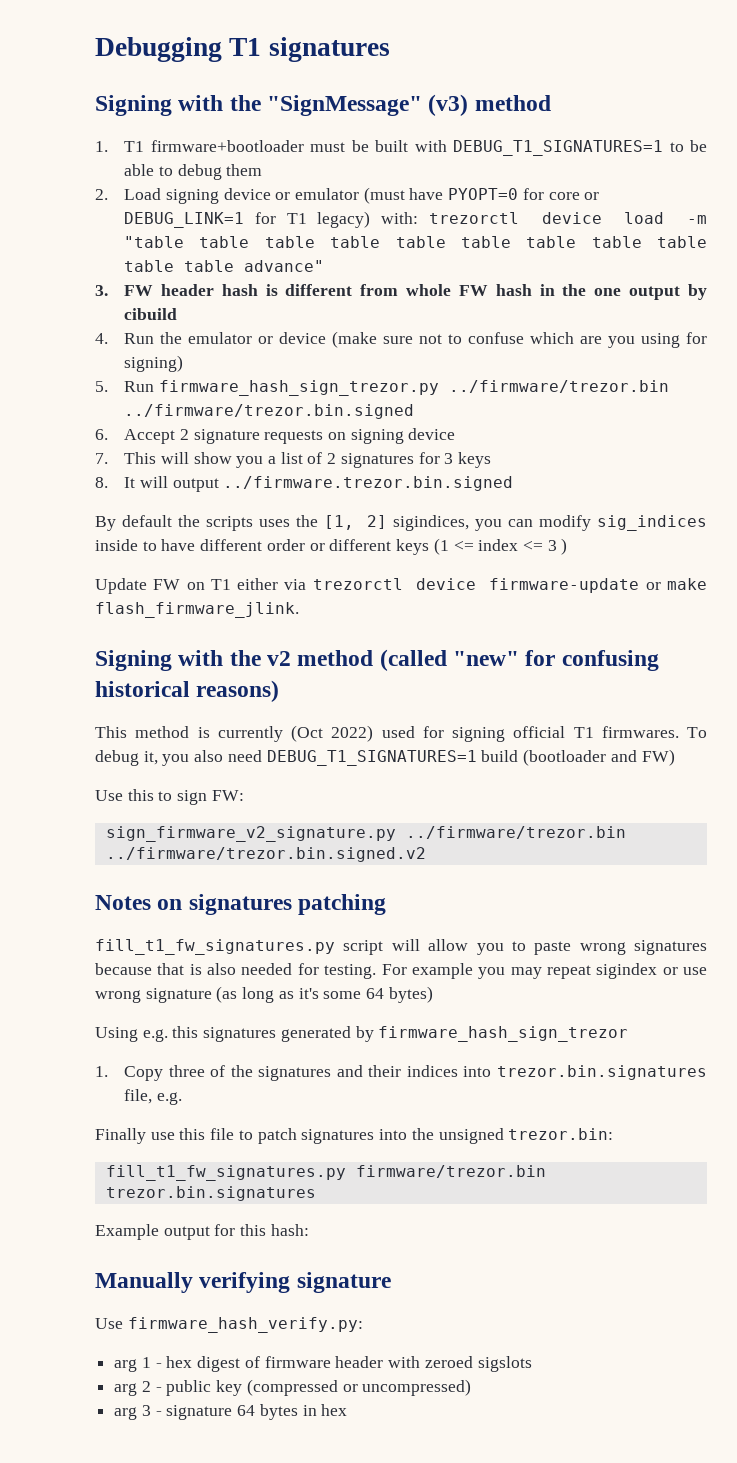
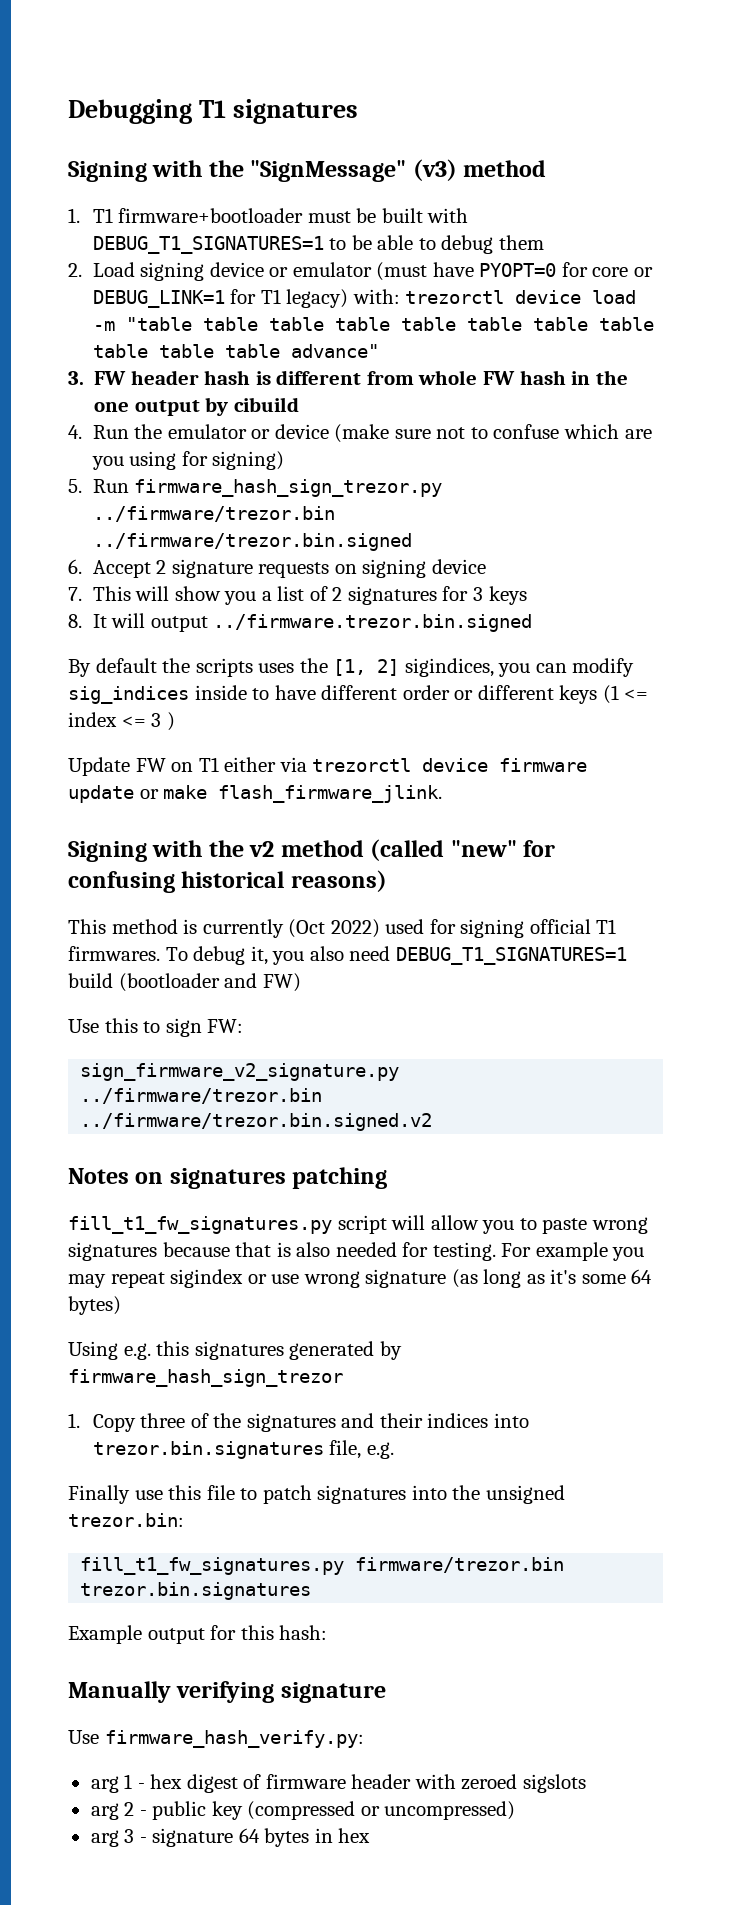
- Update FW on T1 either via trezorctl device firmware-update or make flash_firmware_jlink.
+ Update FW on T1 either via trezorctl device firmware update or make flash_firmware_jlink.

